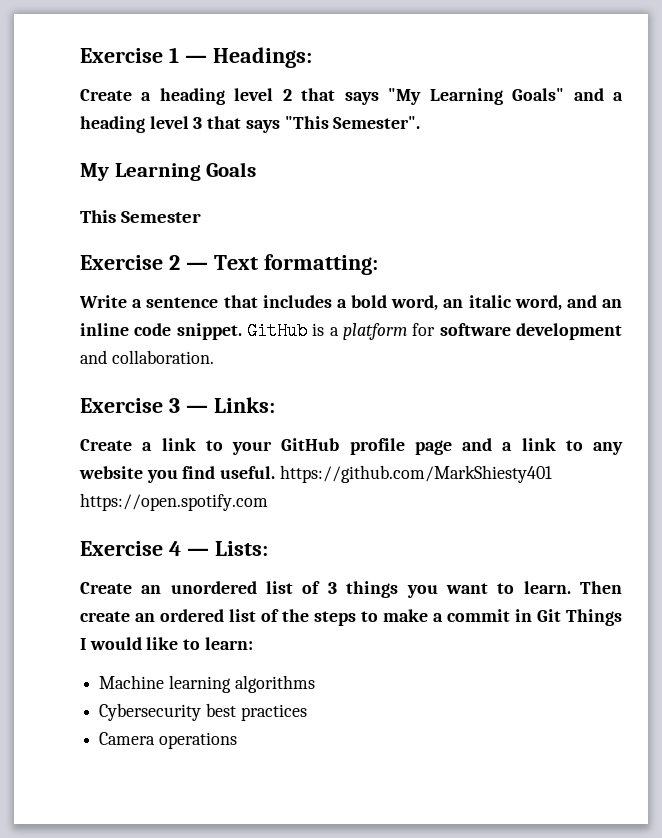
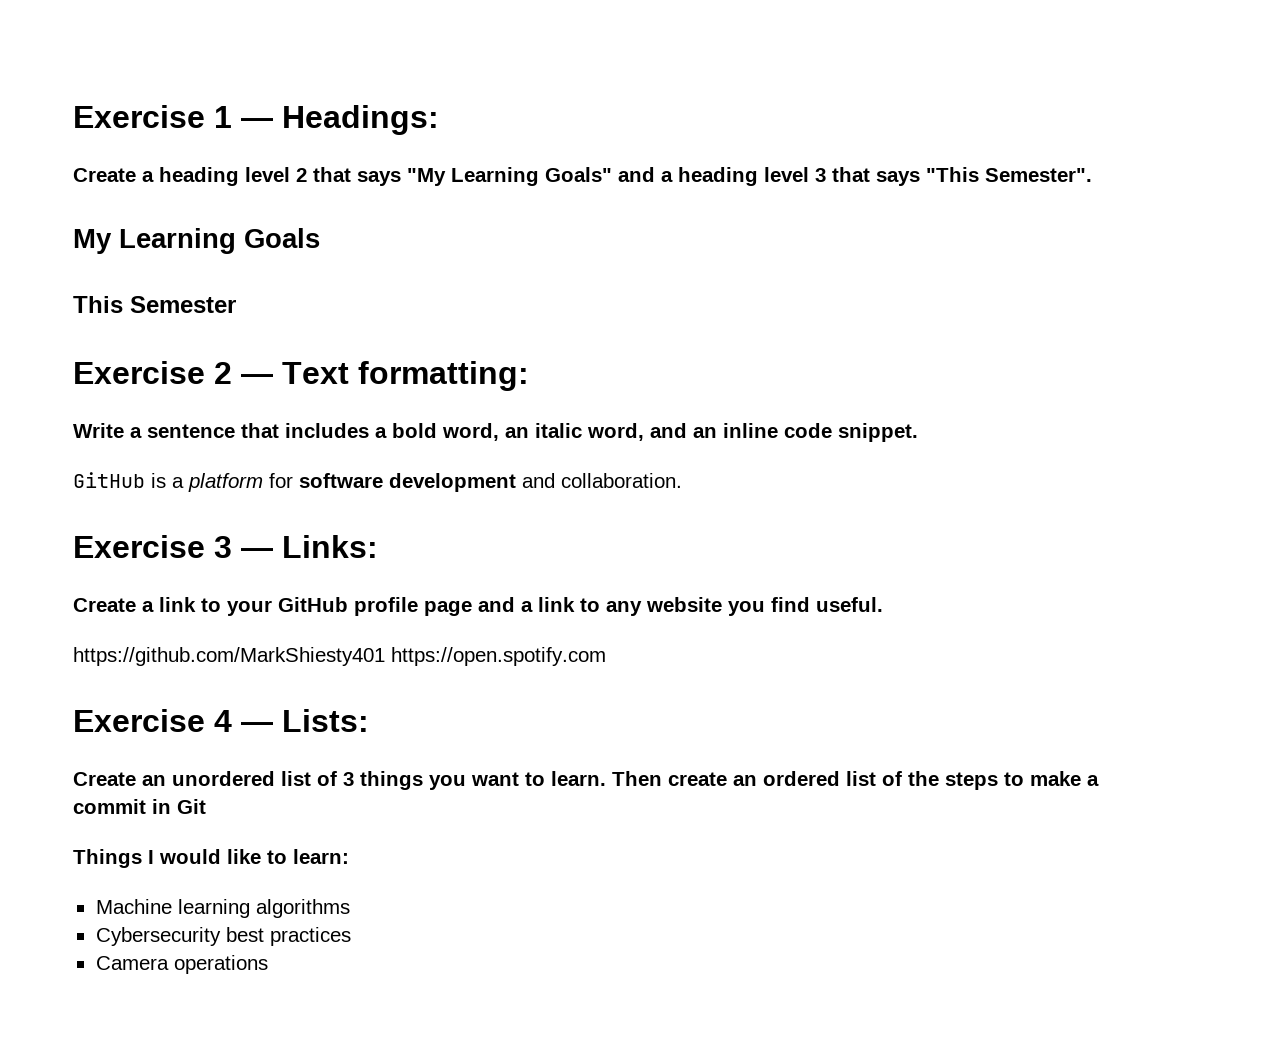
- Write a sentence that includes a bold word, an italic word, and an inline code snippet. GitHub is a platform for software development and collaboration.
+ Write a sentence that includes a bold word, an italic word, and an inline code snippet.
+ GitHub is a platform for software development and collaboration.
- Create a link to your GitHub profile page and a link to any website you find useful. https://github.com/MarkShiesty401 https://open.spotify.com
+ Create a link to your GitHub profile page and a link to any website you find useful.
+ https://github.com/MarkShiesty401 https://open.spotify.com
- Then create an ordered list of the steps to make a commit in Git Things I would like to learn:
+ Then create an ordered list of the steps to make a commit in Git
+ Things I would like to learn:

